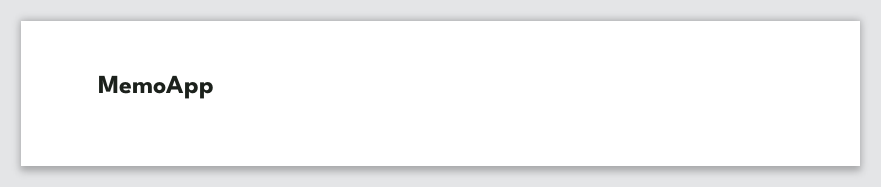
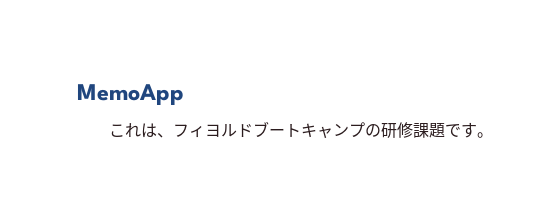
+ これは、フィヨルドブートキャンプの研修課題です。

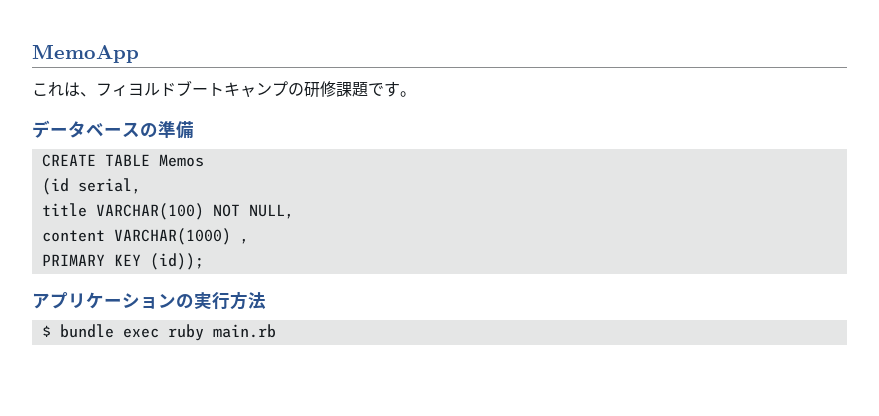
+ データベースの準備
+ CREATE TABLE Memos
+ (id serial,
+ title VARCHAR(100) NOT NULL,
+ content VARCHAR(1000) ,
+ PRIMARY KEY (id));
+ アプリケーションの実行方法
+ $ bundle exec ruby main.rb

